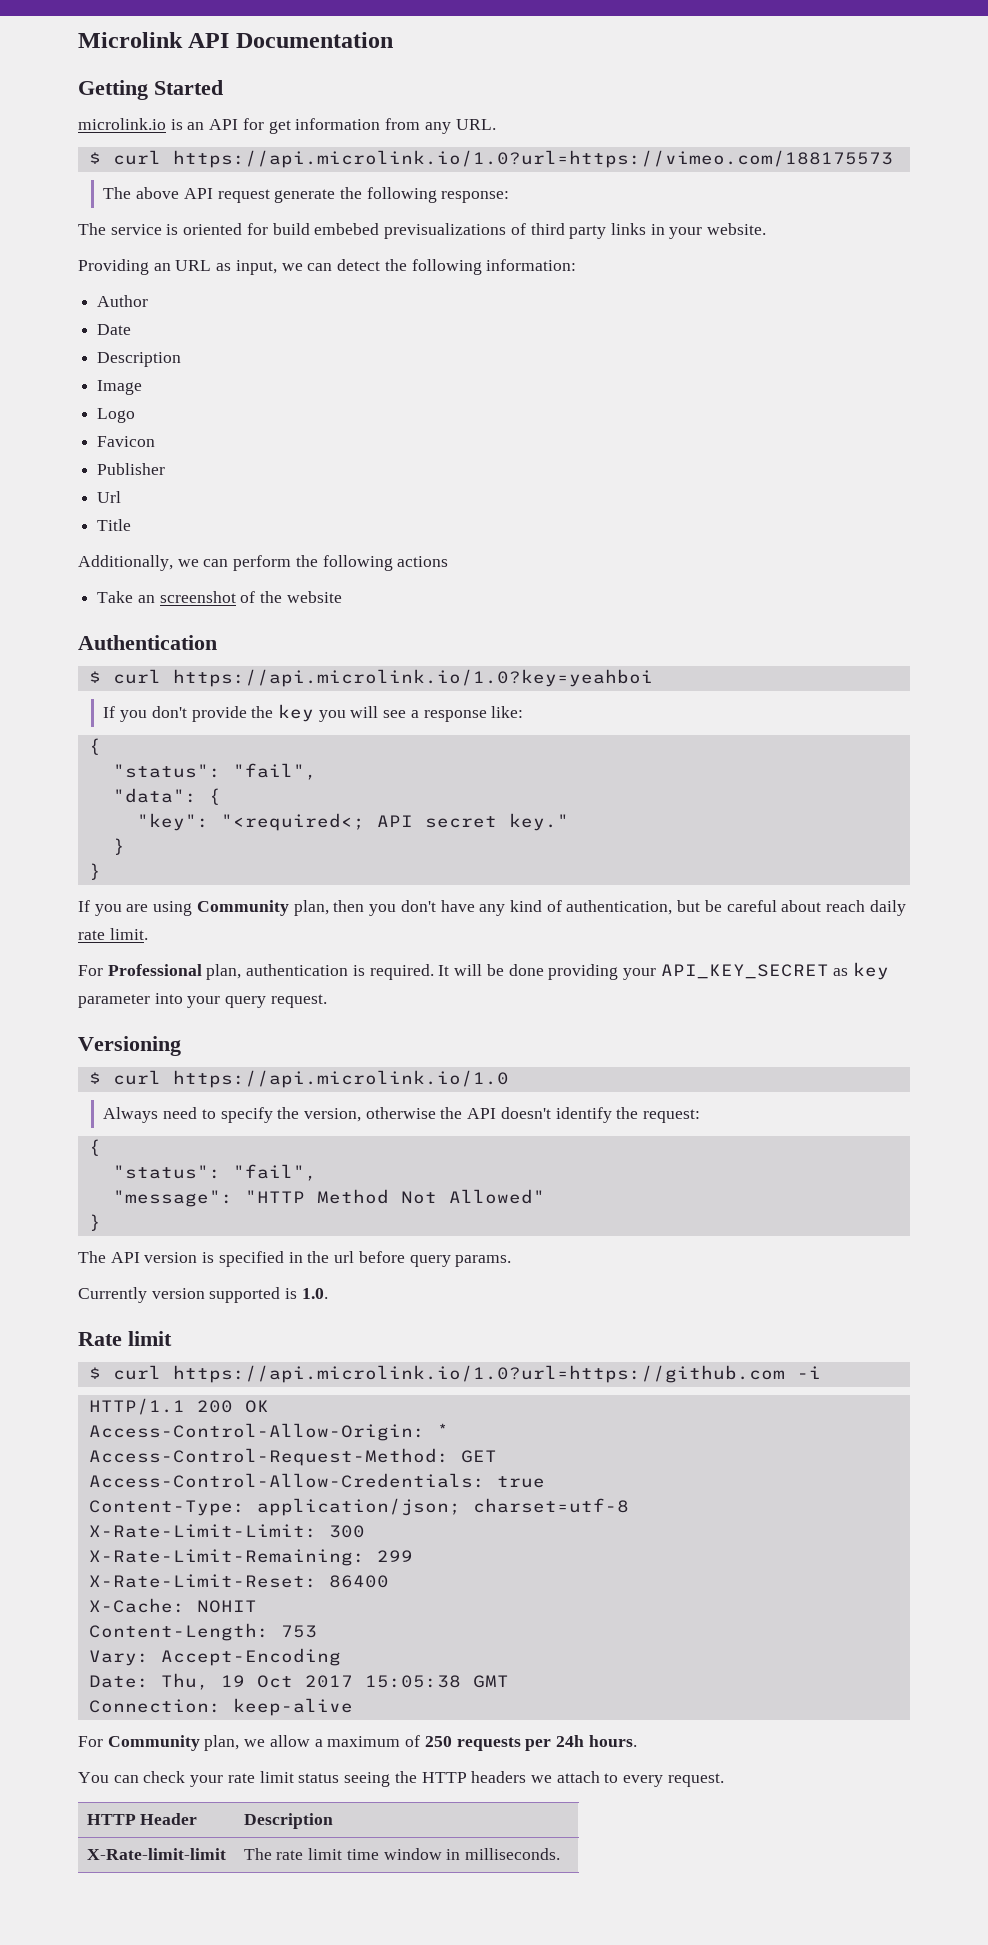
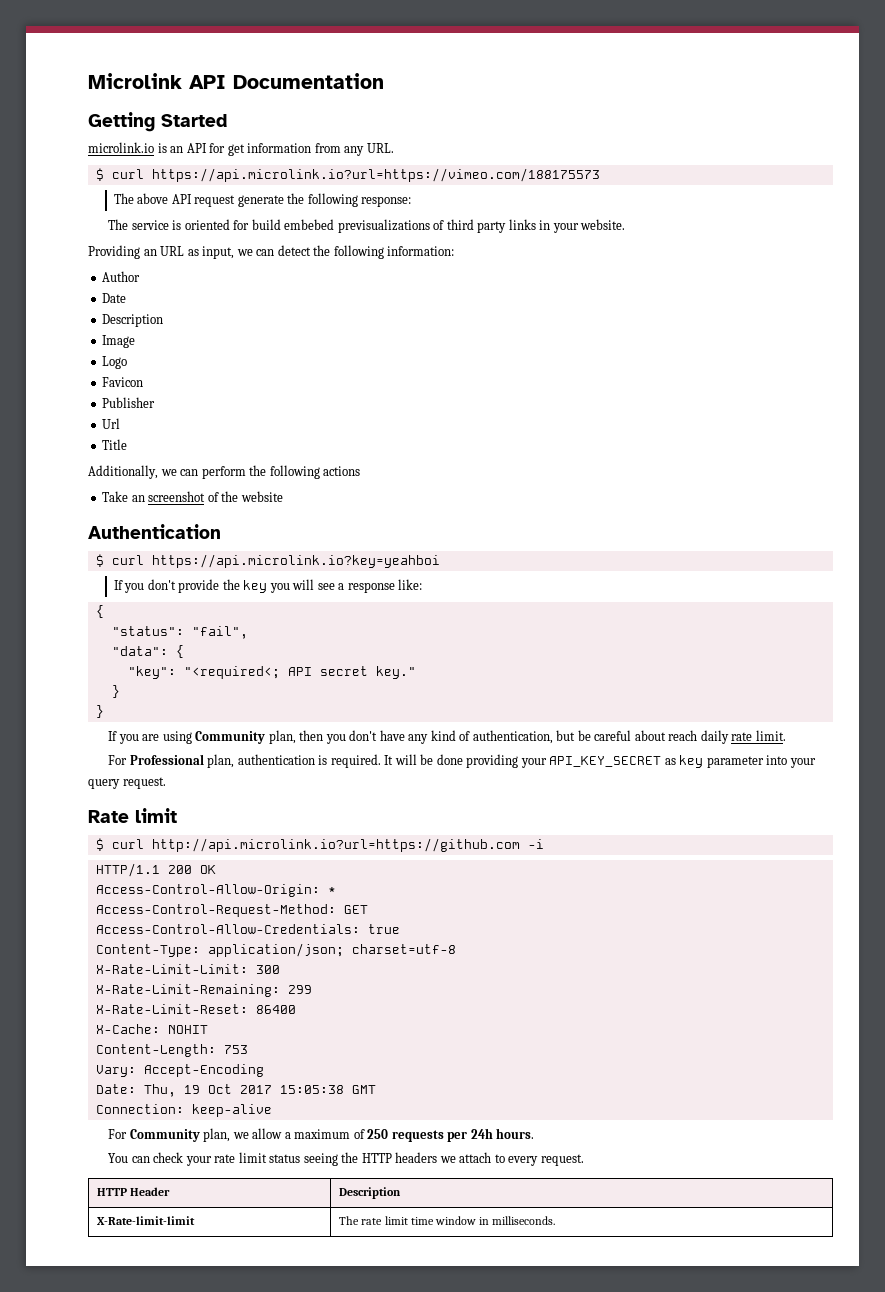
- $ curl https://api.microlink.io/1.0?url=https://vimeo.com/188175573
+ $ curl https://api.microlink.io?url=https://vimeo.com/188175573
- $ curl https://api.microlink.io/1.0?key=yeahboi
+ $ curl https://api.microlink.io?key=yeahboi
- Versioning
- $ curl https://api.microlink.io/1.0
- Always need to specify the version, otherwise the API doesn't identify the request:
- {
- "status": "fail",
- "message": "HTTP Method Not Allowed"
- }
- The API version is specified in the url before query params.
- Currently version supported is 1.0.
- $ curl https://api.microlink.io/1.0?url=https://github.com -i
+ $ curl http://api.microlink.io?url=https://github.com -i

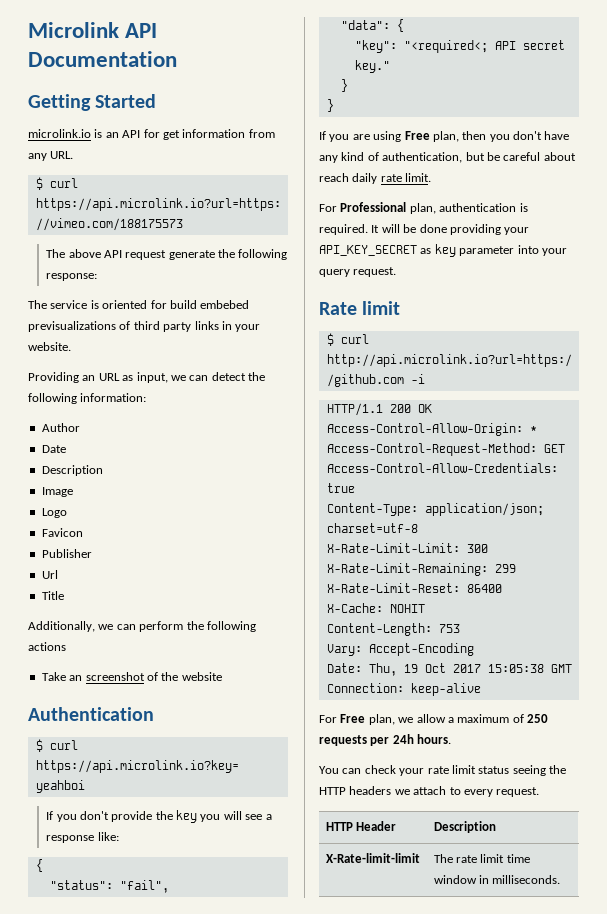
- If you are using Community plan, then you don't have any kind of authentication, but be careful about reach daily rate limit.
+ If you are using Free plan, then you don't have any kind of authentication, but be careful about reach daily rate limit.
- For Community plan, we allow a maximum of 250 requests per 24h hours.
+ For Free plan, we allow a maximum of 250 requests per 24h hours.

